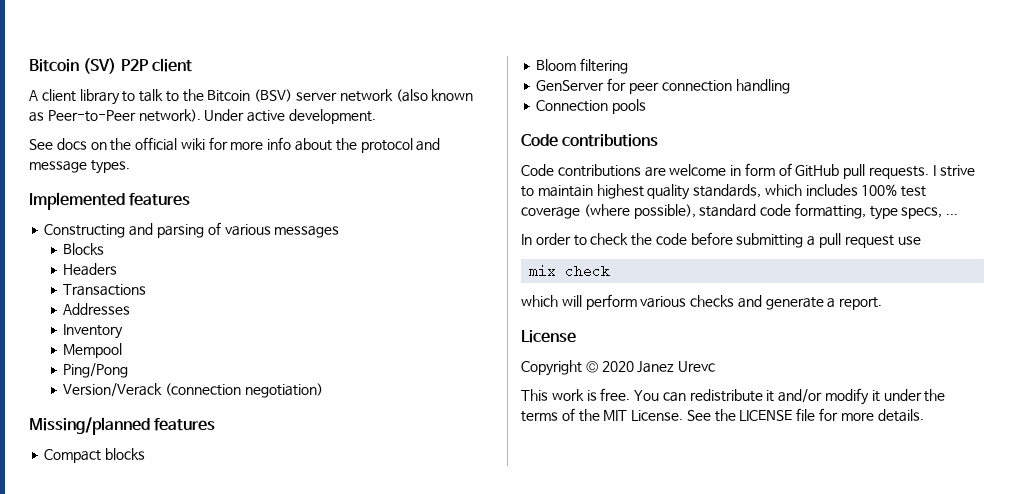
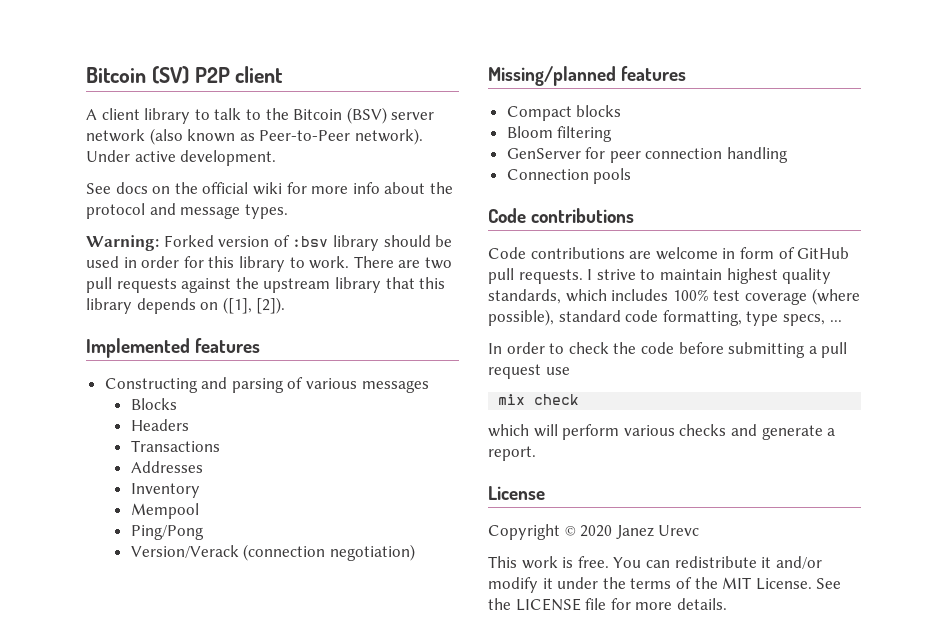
+ Warning: Forked version of :bsv library should be used in order for this library to work. There are two pull requests against the upstream library that this library depends on ([1], [2]).

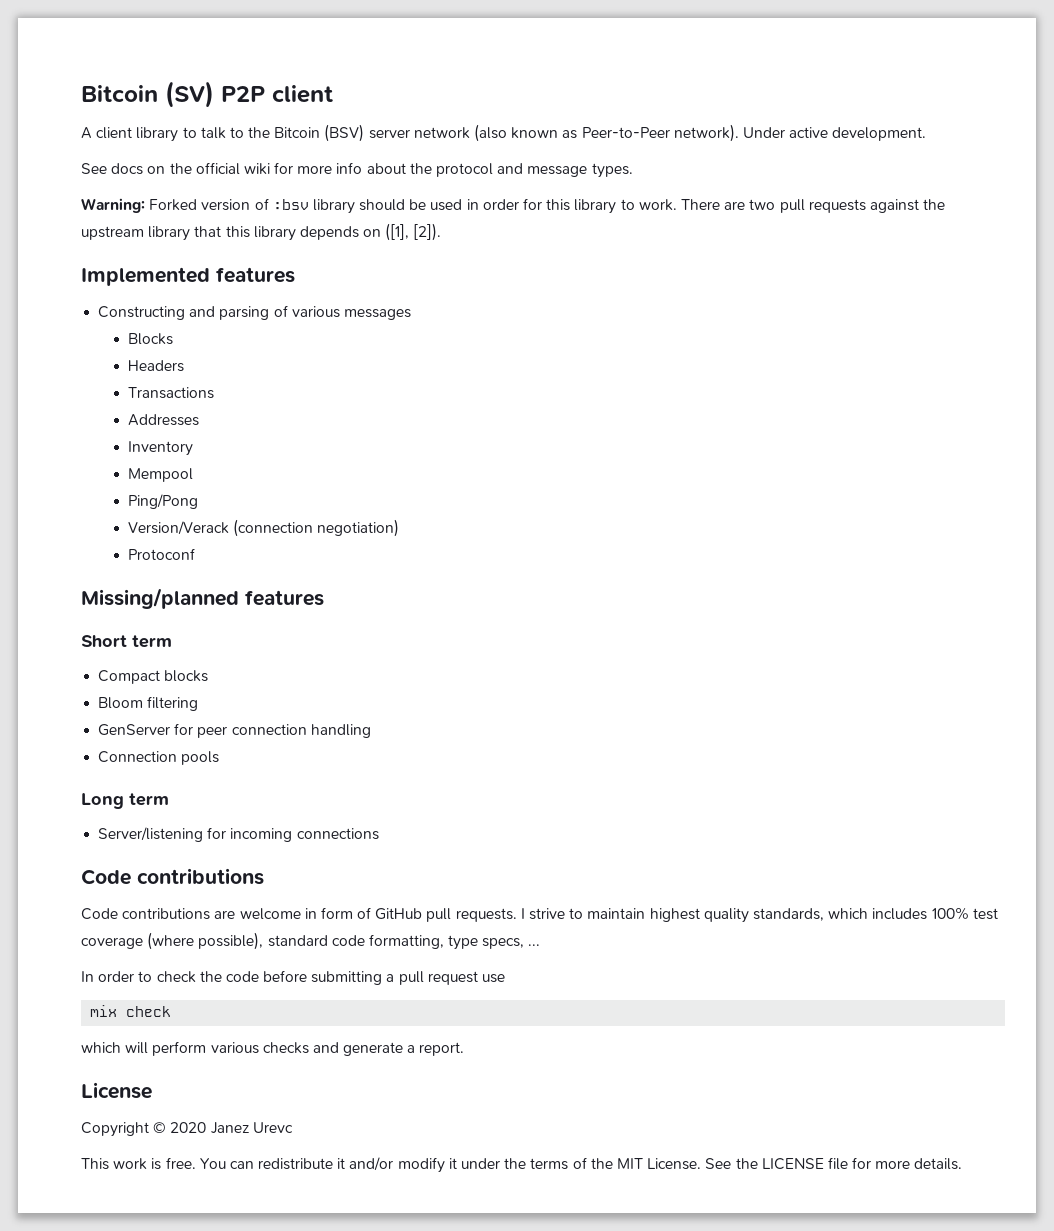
+ Protoconf
+ Short term
+ Long term
+ Server/listening for incoming connections

